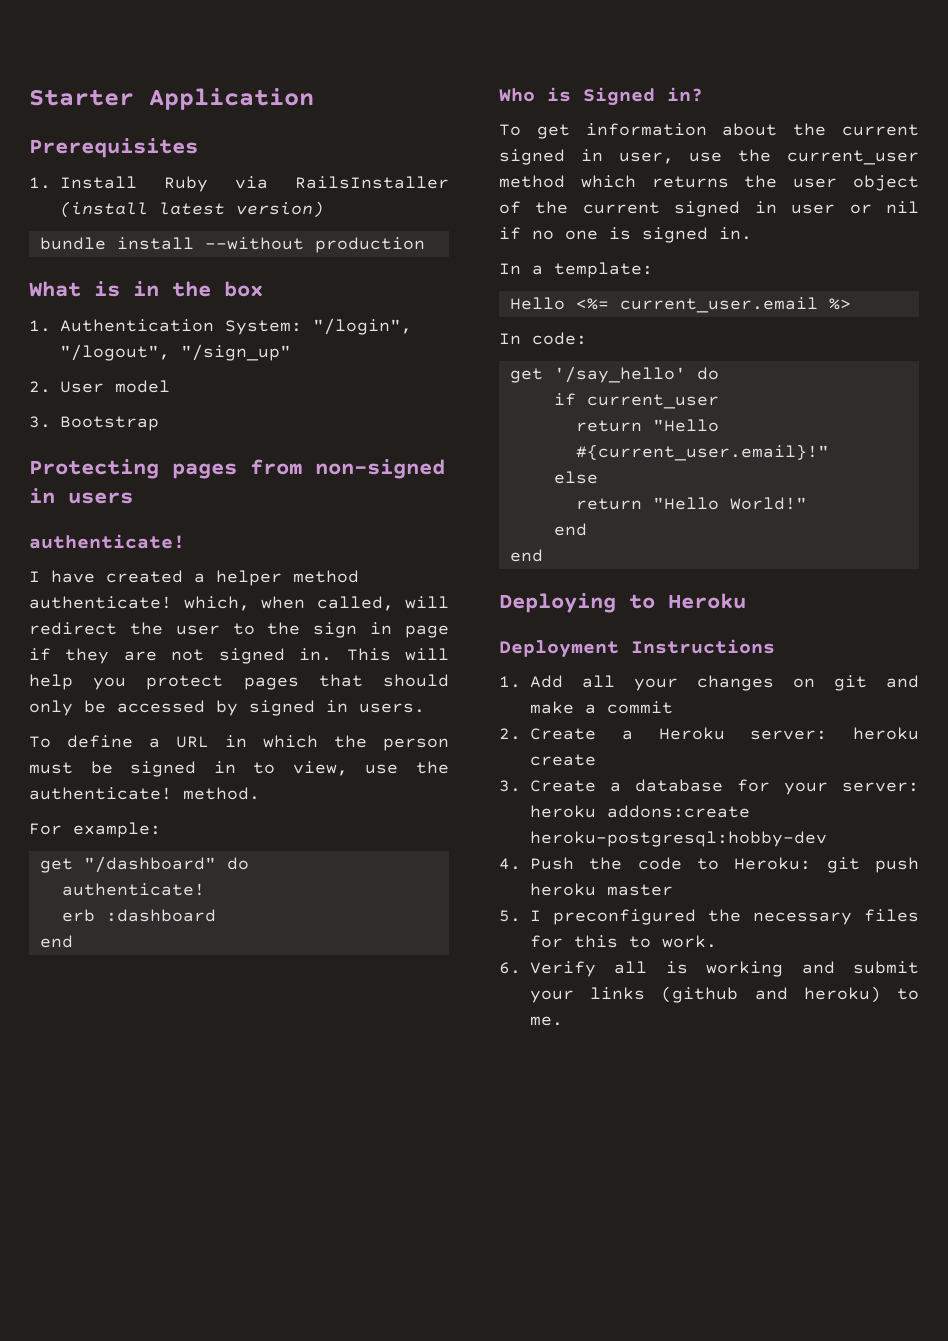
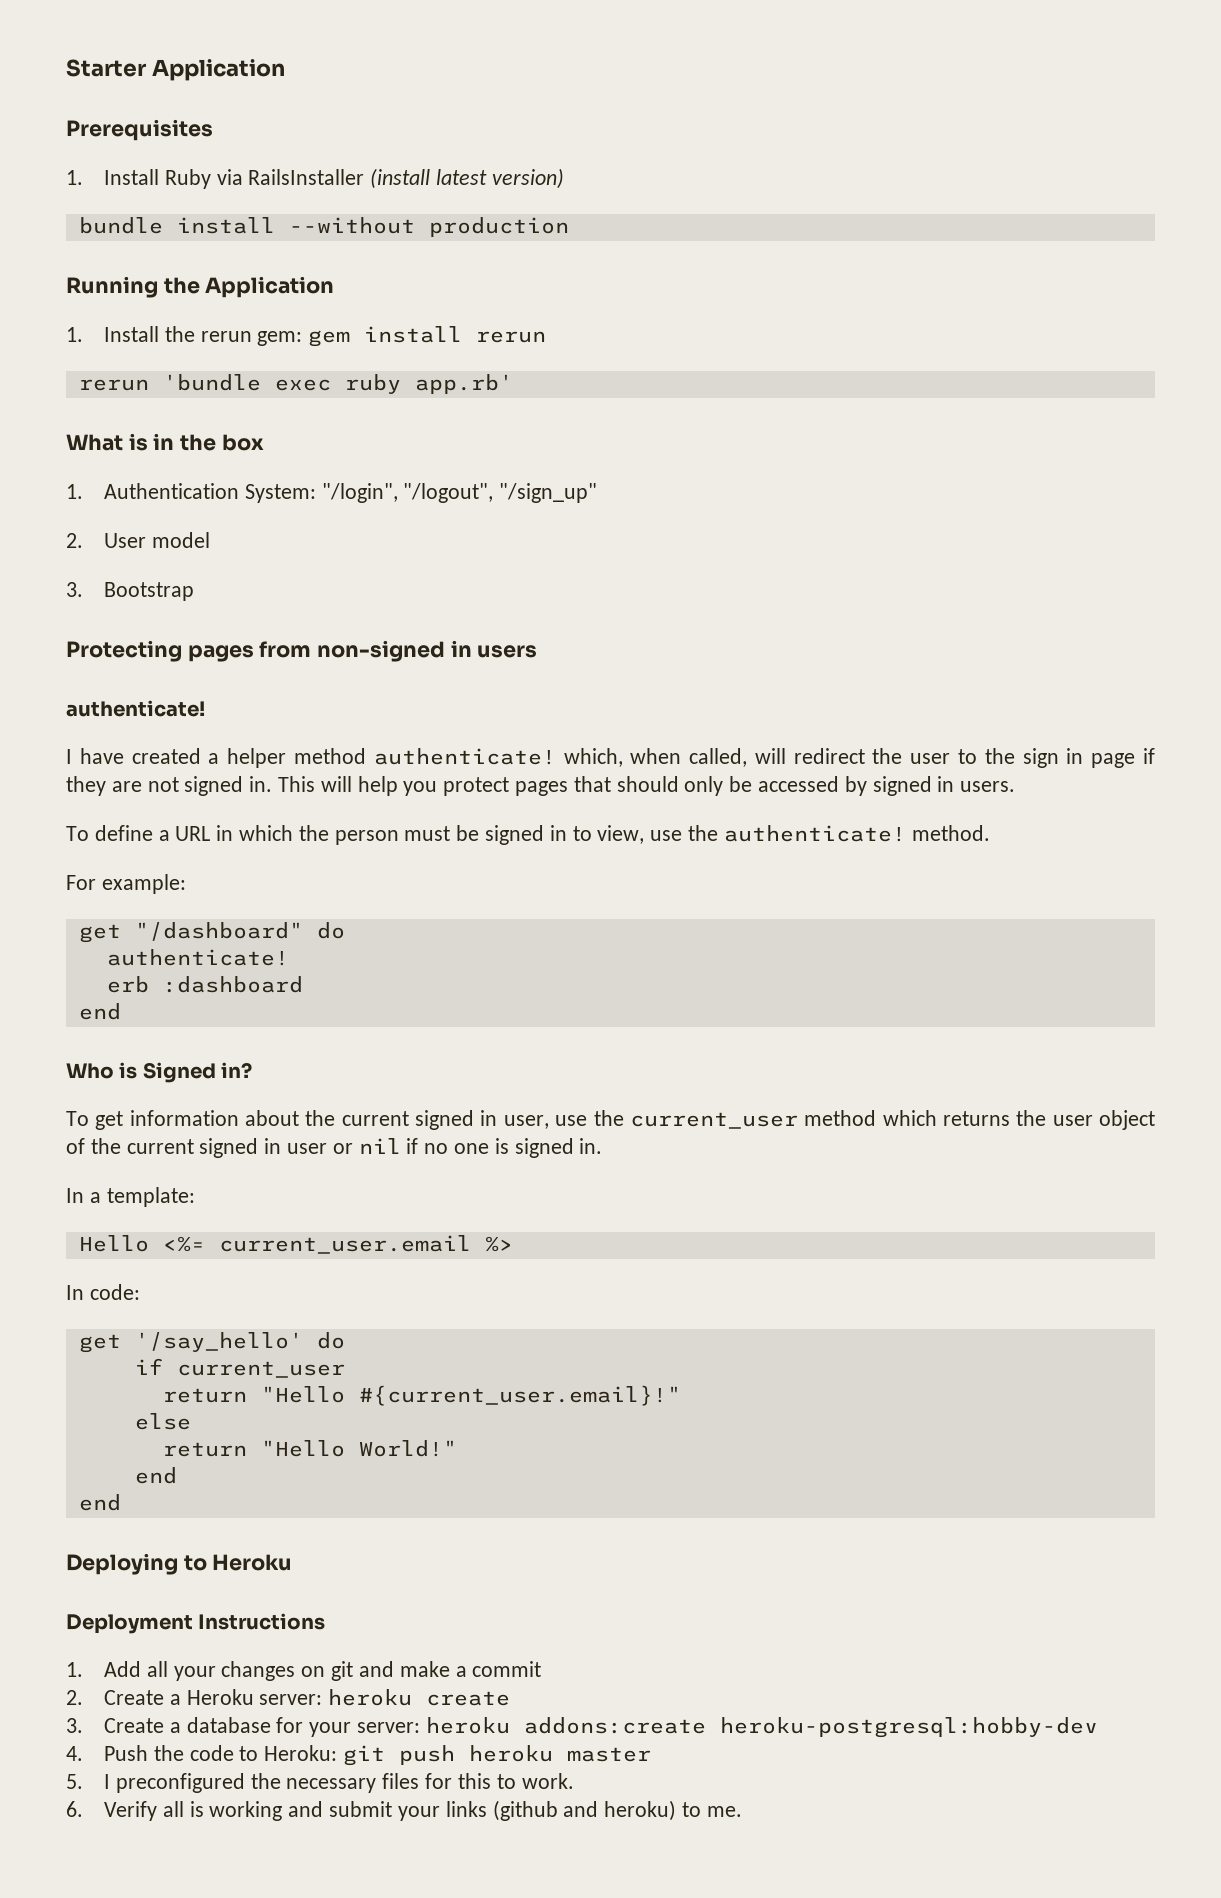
+ Running the Application
+ 1. Install the rerun gem: gem install rerun
+ rerun 'bundle exec ruby app.rb'

